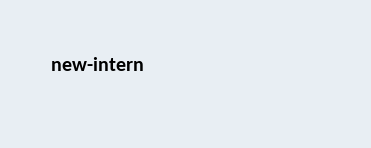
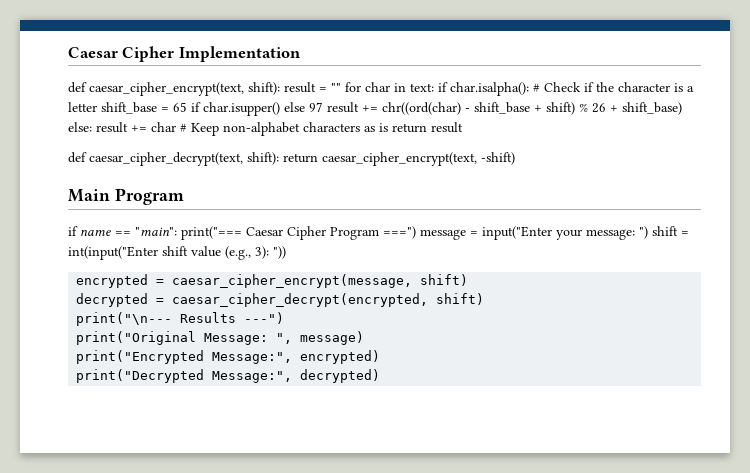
- new-intern
+ Caesar Cipher Implementation
+ def caesar_cipher_encrypt(text, shift): result = "" for char in text: if char.isalpha(): # Check if the character is a letter shift_base = 65 if char.isupper() else 97 result += chr((ord(char) - shift_base + shift) % 26 + shift_base) else: result += char # Keep non-alphabet characters as is return result
+ def caesar_cipher_decrypt(text, shift): return caesar_cipher_encrypt(text, -shift)
+ Main Program
+ if name == "main": print("=== Caesar Cipher Program ===") message = input("Enter your message: ") shift = int(input("Enter shift value (e.g., 3): "))
+ encrypted = caesar_cipher_encrypt(message, shift)
+ decrypted = caesar_cipher_decrypt(encrypted, shift)
+ print("\n--- Results ---")
+ print("Original Message: ", message)
+ print("Encrypted Message:", encrypted)
+ print("Decrypted Message:", decrypted)

